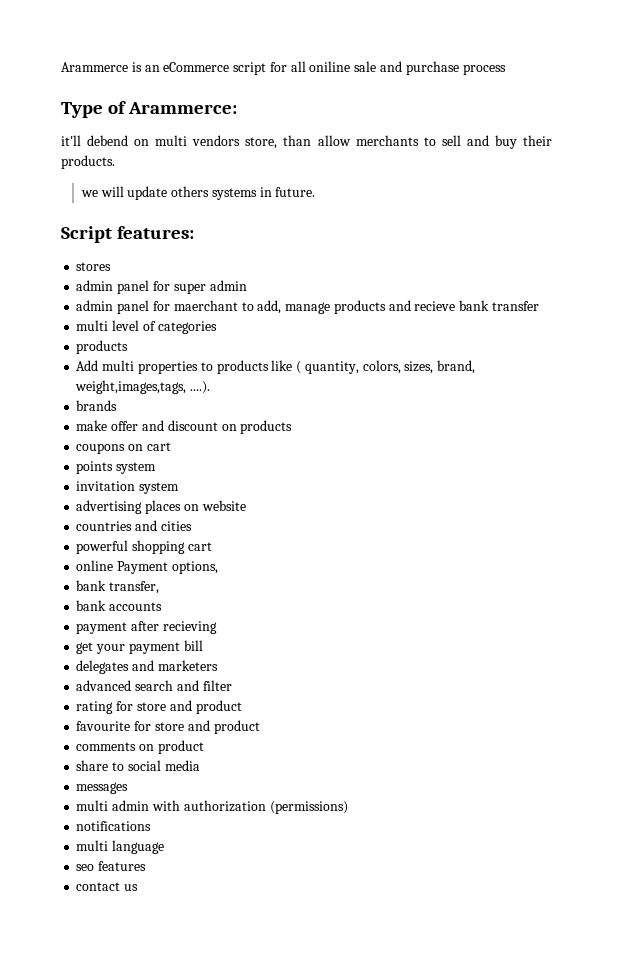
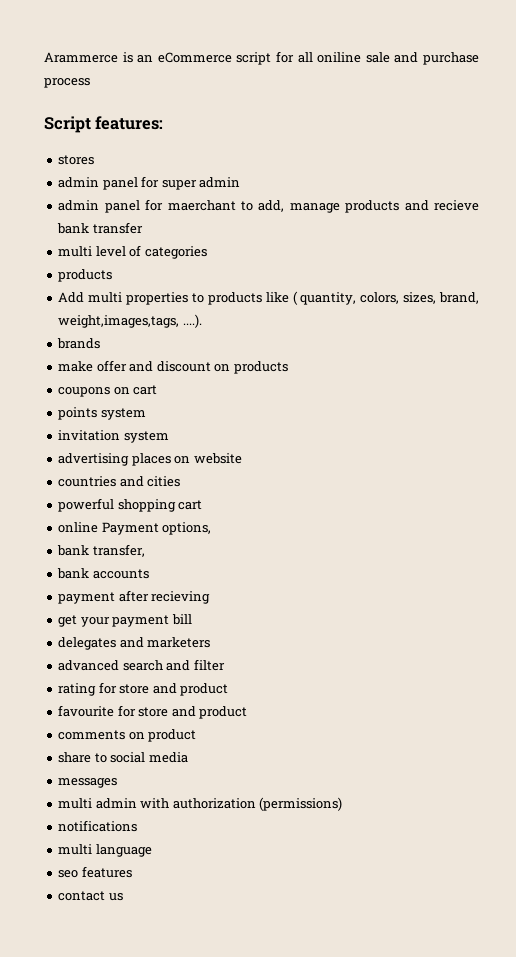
- Type of Arammerce:
- it'll debend on multi vendors store, than allow merchants to sell and buy their products.
- we will update others systems in future.

